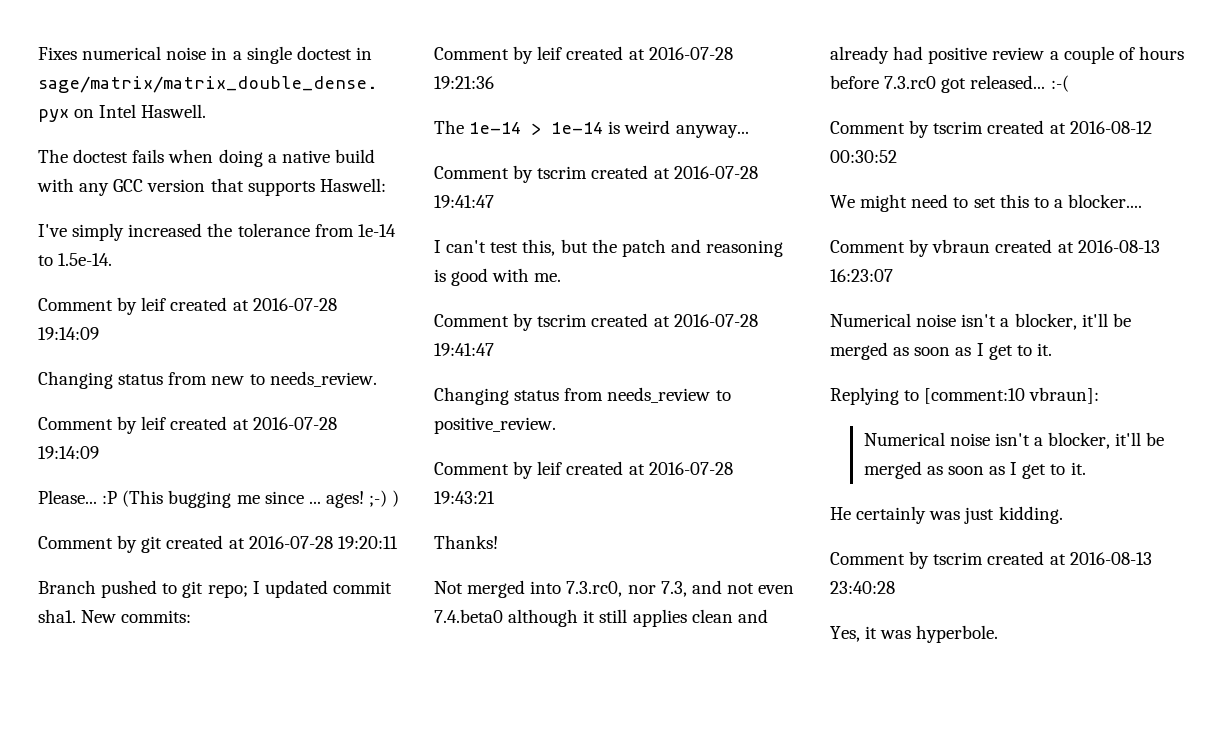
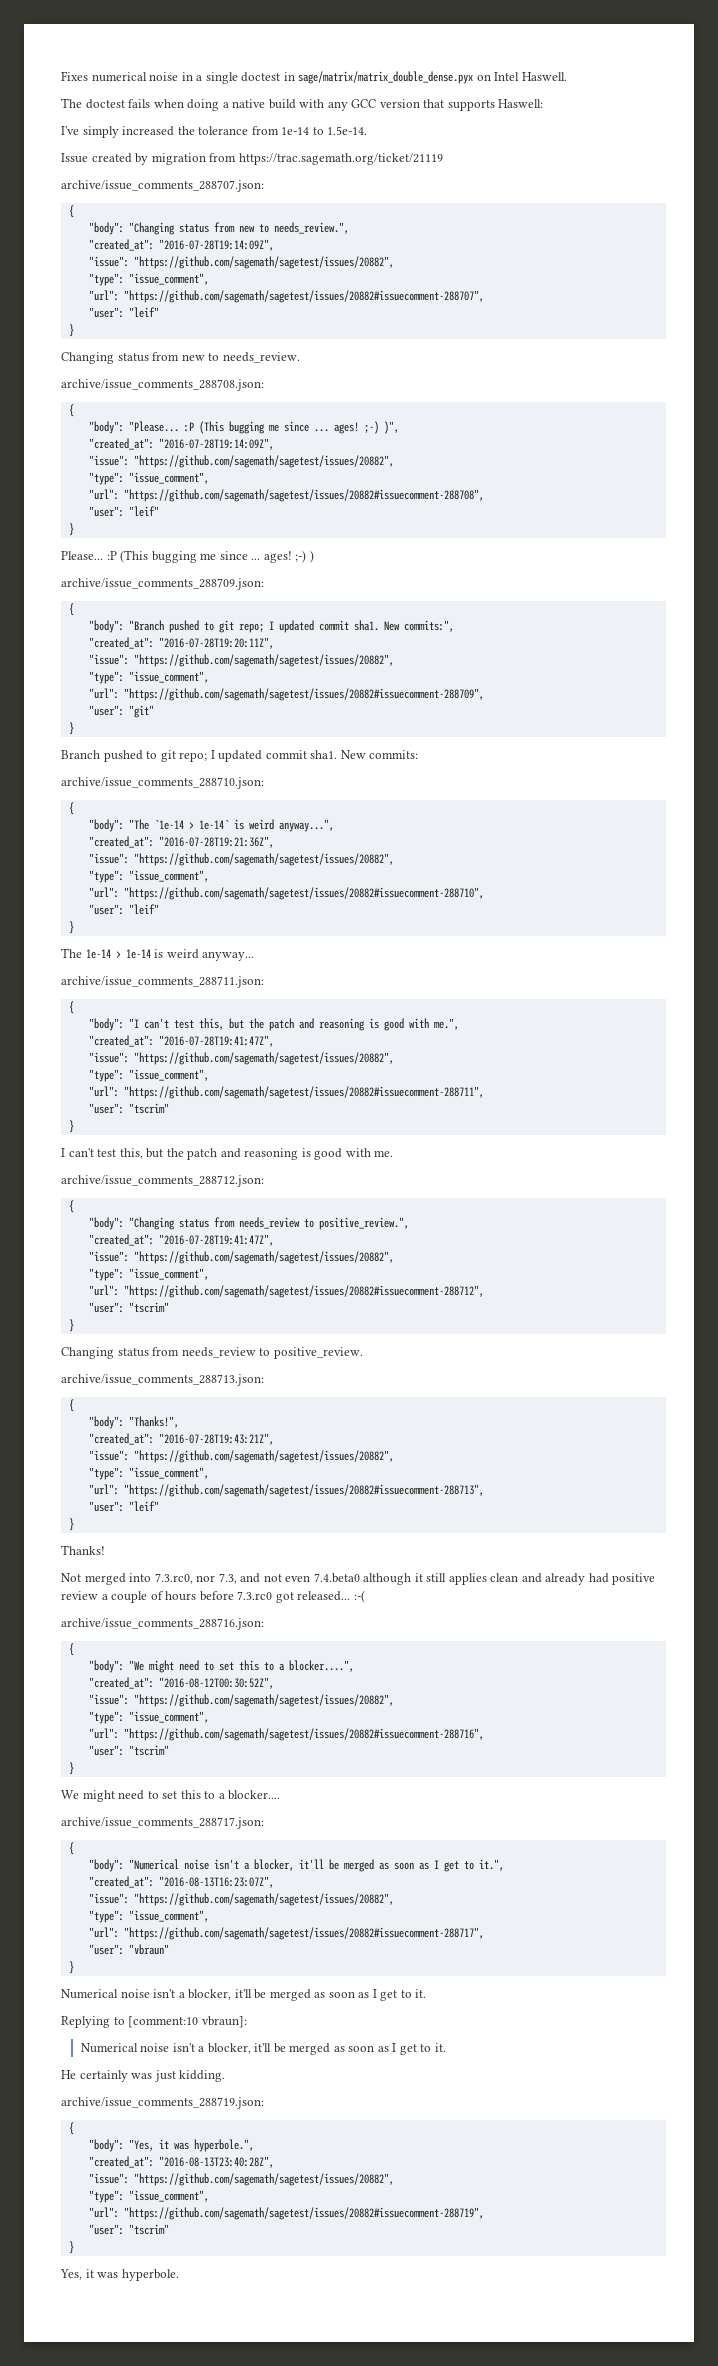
  I've simply increased the tolerance from 1e-14 to 1.5e-14.
- Comment by leif created at 2016-07-28 19:14:09
+ Issue created by migration from https://trac.sagemath.org/ticket/21119
+ archive/issue_comments_288707.json:
+ {
+ "body": "Changing status from new to needs_review.",
+ "created_at": "2016-07-28T19:14:09Z",
+ "issue": "https://github.com/sagemath/sagetest/issues/20882",
+ "type": "issue_comment",
+ "url": "https://github.com/sagemath/sagetest/issues/20882#issuecomment-288707",
+ "user": "leif"
+ }
  Changing status from new to needs_review.
- Comment by leif created at 2016-07-28 19:14:09
+ archive/issue_comments_288708.json:
+ {
+ "body": "Please... :P (This bugging me since ... ages! ;-) )",
+ "created_at": "2016-07-28T19:14:09Z",
+ "issue": "https://github.com/sagemath/sagetest/issues/20882",
+ "type": "issue_comment",
+ "url": "https://github.com/sagemath/sagetest/issues/20882#issuecomment-288708",
+ "user": "leif"
+ }
- Comment by git created at 2016-07-28 19:20:11
+ archive/issue_comments_288709.json:
+ {
+ "body": "Branch pushed to git repo; I updated commit sha1. New commits:",
+ "created_at": "2016-07-28T19:20:11Z",
+ "issue": "https://github.com/sagemath/sagetest/issues/20882",
+ "type": "issue_comment",
+ "url": "https://github.com/sagemath/sagetest/issues/20882#issuecomment-288709",
+ "user": "git"
+ }
- Comment by leif created at 2016-07-28 19:21:36
+ archive/issue_comments_288710.json:
+ {
+ "body": "The `1e-14 > 1e-14` is weird anyway...",
+ "created_at": "2016-07-28T19:21:36Z",
+ "issue": "https://github.com/sagemath/sagetest/issues/20882",
+ "type": "issue_comment",
+ "url": "https://github.com/sagemath/sagetest/issues/20882#issuecomment-288710",
+ "user": "leif"
+ }
  The 1e-14 > 1e-14 is weird anyway...
- Comment by tscrim created at 2016-07-28 19:41:47
+ archive/issue_comments_288711.json:
+ {
+ "body": "I can't test this, but the patch and reasoning is good with me.",
+ "created_at": "2016-07-28T19:41:47Z",
+ "issue": "https://github.com/sagemath/sagetest/issues/20882",
+ "type": "issue_comment",
+ "url": "https://github.com/sagemath/sagetest/issues/20882#issuecomment-288711",
+ "user": "tscrim"
+ }
  I can't test this, but the patch and reasoning is good with me.
- Comment by tscrim created at 2016-07-28 19:41:47
+ archive/issue_comments_288712.json:
+ {
+ "body": "Changing status from needs_review to positive_review.",
+ "created_at": "2016-07-28T19:41:47Z",
+ "issue": "https://github.com/sagemath/sagetest/issues/20882",
+ "type": "issue_comment",
+ "url": "https://github.com/sagemath/sagetest/issues/20882#issuecomment-288712",
+ "user": "tscrim"
+ }
- Comment by leif created at 2016-07-28 19:43:21
+ archive/issue_comments_288713.json:
+ {
+ "body": "Thanks!",
+ "created_at": "2016-07-28T19:43:21Z",
+ "issue": "https://github.com/sagemath/sagetest/issues/20882",
+ "type": "issue_comment",
+ "url": "https://github.com/sagemath/sagetest/issues/20882#issuecomment-288713",
+ "user": "leif"
+ }
- Comment by tscrim created at 2016-08-12 00:30:52
+ archive/issue_comments_288716.json:
+ {
+ "body": "We might need to set this to a blocker....",
+ "created_at": "2016-08-12T00:30:52Z",
+ "issue": "https://github.com/sagemath/sagetest/issues/20882",
+ "type": "issue_comment",
+ "url": "https://github.com/sagemath/sagetest/issues/20882#issuecomment-288716",
+ "user": "tscrim"
+ }
- Comment by vbraun created at 2016-08-13 16:23:07
+ archive/issue_comments_288717.json:
+ {
+ "body": "Numerical noise isn't a blocker, it'll be merged as soon as I get to it.",
+ "created_at": "2016-08-13T16:23:07Z",
+ "issue": "https://github.com/sagemath/sagetest/issues/20882",
+ "type": "issue_comment",
+ "url": "https://github.com/sagemath/sagetest/issues/20882#issuecomment-288717",
+ "user": "vbraun"
+ }
- Comment by tscrim created at 2016-08-13 23:40:28
+ archive/issue_comments_288719.json:
+ {
+ "body": "Yes, it was hyperbole.",
+ "created_at": "2016-08-13T23:40:28Z",
+ "issue": "https://github.com/sagemath/sagetest/issues/20882",
+ "type": "issue_comment",
+ "url": "https://github.com/sagemath/sagetest/issues/20882#issuecomment-288719",
+ "user": "tscrim"
+ }

